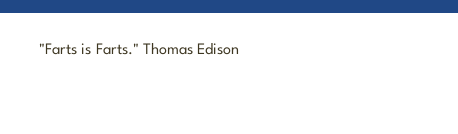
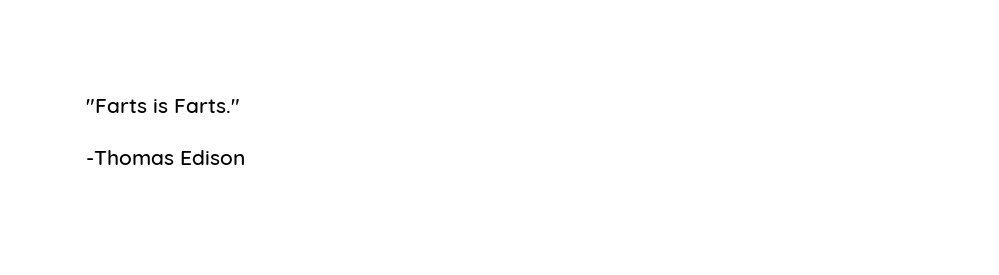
- "Farts is Farts." Thomas Edison
+ "Farts is Farts."
+ -Thomas Edison

